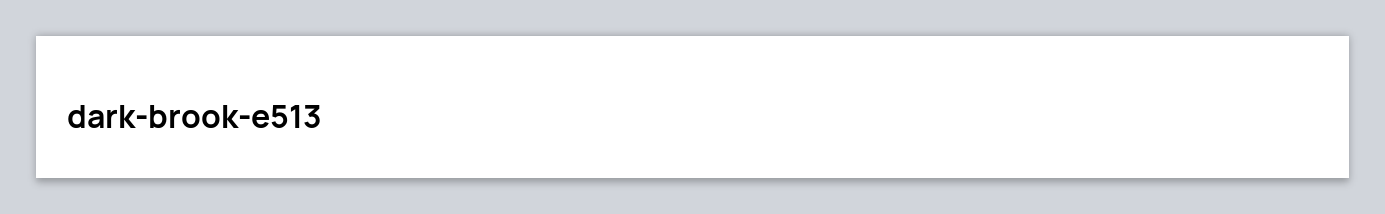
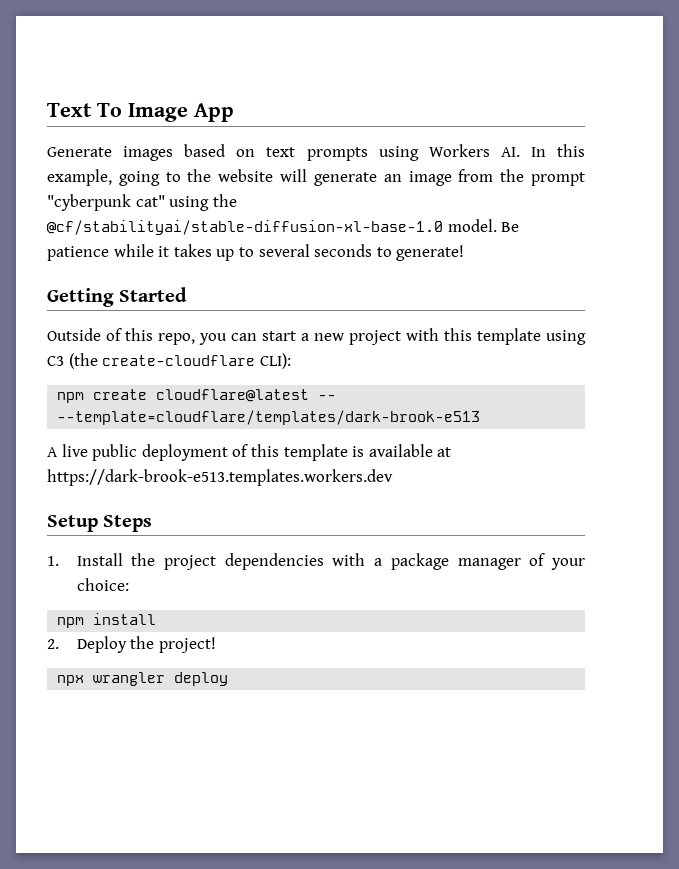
- dark-brook-e513
+ Text To Image App
+ Generate images based on text prompts using Workers AI. In this example, going to the website will generate an image from the prompt "cyberpunk cat" using the @cf/stabilityai/stable-diffusion-xl-base-1.0 model. Be patience while it takes up to several seconds to generate!
+ Getting Started
+ Outside of this repo, you can start a new project with this template using C3 (the create-cloudflare CLI):
+ npm create cloudflare@latest -- --template=cloudflare/templates/dark-brook-e513
+ A live public deployment of this template is available at https://dark-brook-e513.templates.workers.dev
+ Setup Steps
+ 1. Install the project dependencies with a package manager of your choice:
+ npm install
+ 2. Deploy the project!
+ npx wrangler deploy

